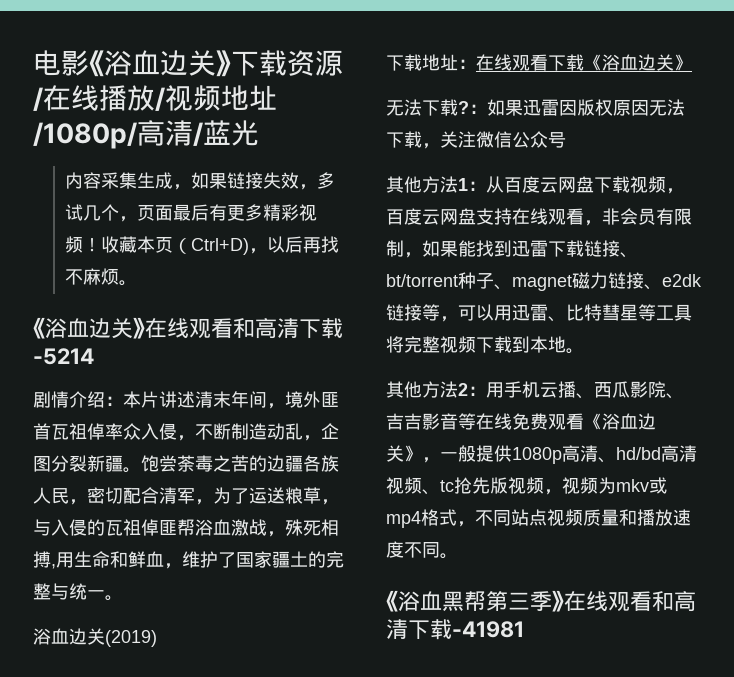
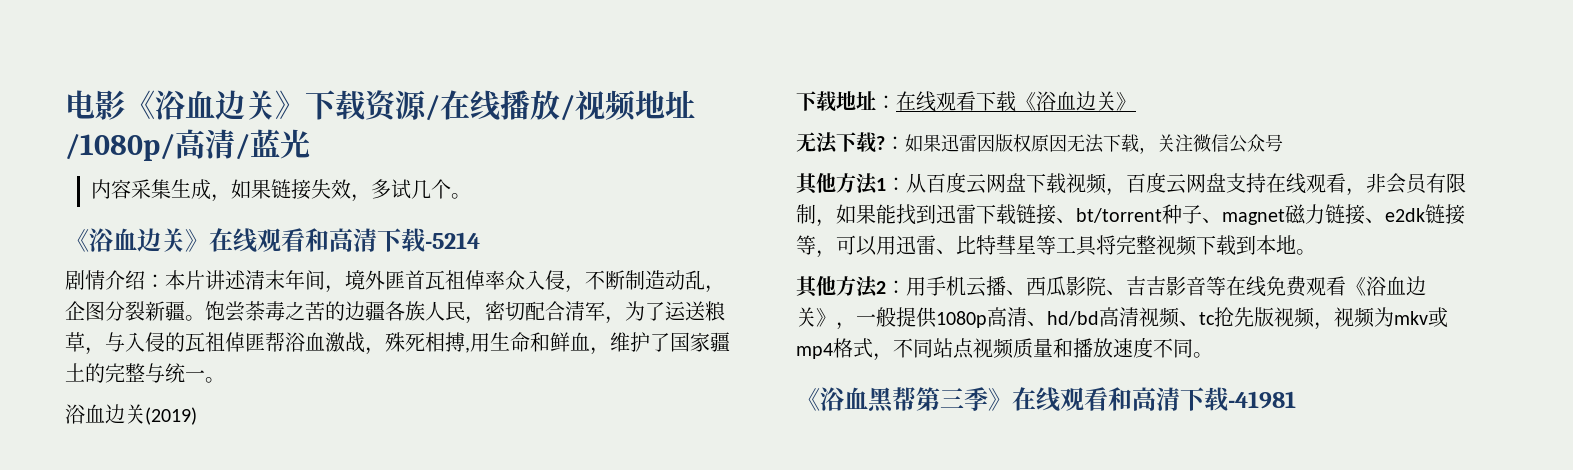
- 内容采集生成，如果链接失效，多试几个，页面最后有更多精彩视频！收藏本页（Ctrl+D)，以后再找不麻烦。
+ 内容采集生成，如果链接失效，多试几个。

